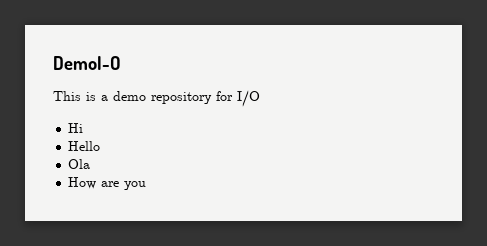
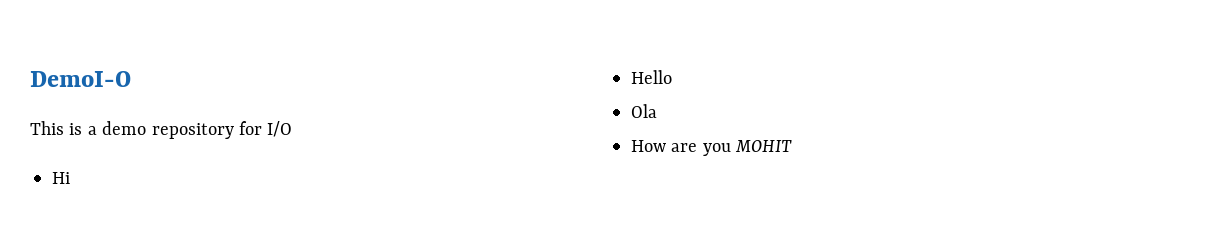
- How are you
+ How are you MOHIT

